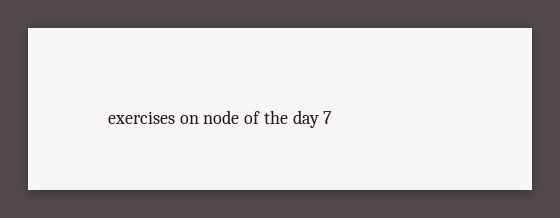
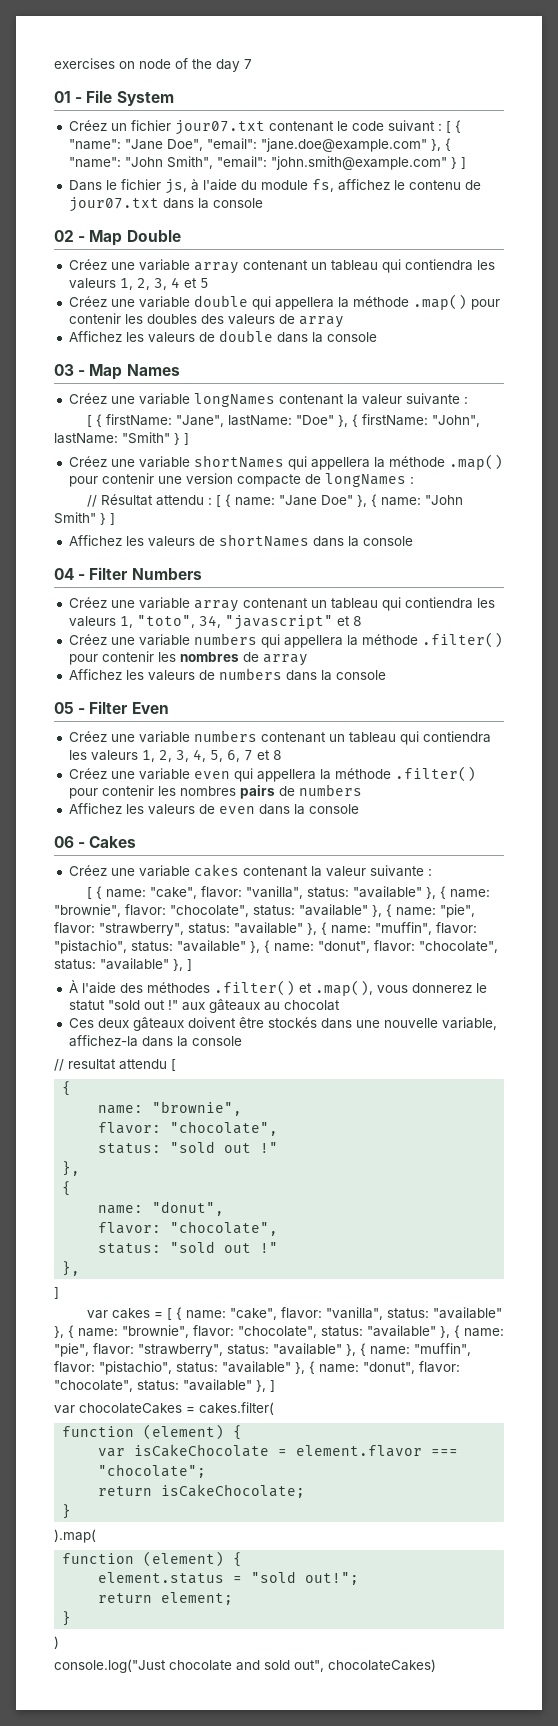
+ 01 - File System
+ Créez un fichier jour07.txt contenant le code suivant : [ { "name": "Jane Doe", "email": "jane.doe@example.com" }, { "name": "John Smith", "email": "john.smith@example.com" } ]
+ Dans le fichier js, à l'aide du module fs, affichez le contenu de jour07.txt dans la console
+ 02 - Map Double
+ Créez une variable array contenant un tableau qui contiendra les valeurs 1, 2, 3, 4 et 5
+ Créez une variable double qui appellera la méthode .map() pour contenir les doubles des valeurs de array
+ Affichez les valeurs de double dans la console
+ 03 - Map Names
+ Créez une variable longNames contenant la valeur suivante :
+ [ { firstName: "Jane", lastName: "Doe" }, { firstName: "John", lastName: "Smith" } ]
+ Créez une variable shortNames qui appellera la méthode .map() pour contenir une version compacte de longNames :
+ // Résultat attendu : [ { name: "Jane Doe" }, { name: "John Smith" } ]
+ Affichez les valeurs de shortNames dans la console
+ 04 - Filter Numbers
+ Créez une variable array contenant un tableau qui contiendra les valeurs 1, "toto", 34, "javascript" et 8
+ Créez une variable numbers qui appellera la méthode .filter() pour contenir les nombres de array
+ Affichez les valeurs de numbers dans la console
+ 05 - Filter Even
+ Créez une variable numbers contenant un tableau qui contiendra les valeurs 1, 2, 3, 4, 5, 6, 7 et 8
+ Créez une variable even qui appellera la méthode .filter() pour contenir les nombres pairs de numbers
+ Affichez les valeurs de even dans la console
+ 06 - Cakes
+ Créez une variable cakes contenant la valeur suivante :
+ [ { name: "cake", flavor: "vanilla", status: "available" }, { name: "brownie", flavor: "chocolate", status: "available" }, { name: "pie", flavor: "strawberry", status: "available" }, { name: "muffin", flavor: "pistachio", status: "available" }, { name: "donut", flavor: "chocolate", status: "available" }, ]
+ À l'aide des méthodes .filter() et .map(), vous donnerez le statut "sold out !" aux gâteaux au chocolat
+ Ces deux gâteaux doivent être stockés dans une nouvelle variable, affichez-la dans la console
+ // resultat attendu [
+ {
+ name: "brownie",
+ flavor: "chocolate",
+ status: "sold out !"
+ },
+ {
+ name: "donut",
+ flavor: "chocolate",
+ status: "sold out !"
+ },
+ ]
+ var cakes = [ { name: "cake", flavor: "vanilla", status: "available" }, { name: "brownie", flavor: "chocolate", status: "available" }, { name: "pie", flavor: "strawberry", status: "available" }, { name: "muffin", flavor: "pistachio", status: "available" }, { name: "donut", flavor: "chocolate", status: "available" }, ]
+ var chocolateCakes = cakes.filter(
+ function (element) {
+ var isCakeChocolate = element.flavor === "chocolate";
+ return isCakeChocolate;
+ }
+ ).map(
+ function (element) {
+ element.status = "sold out!";
+ return element;
+ }
+ )
+ console.log("Just chocolate and sold out", chocolateCakes)

